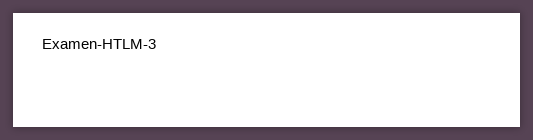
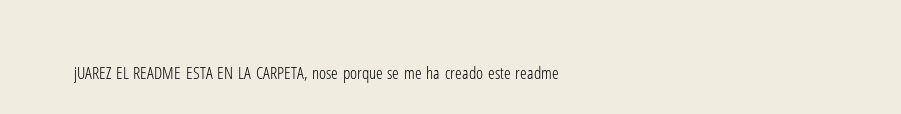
- Examen-HTLM-3
+ jUAREZ EL README ESTA EN LA CARPETA, nose porque se me ha creado este readme

